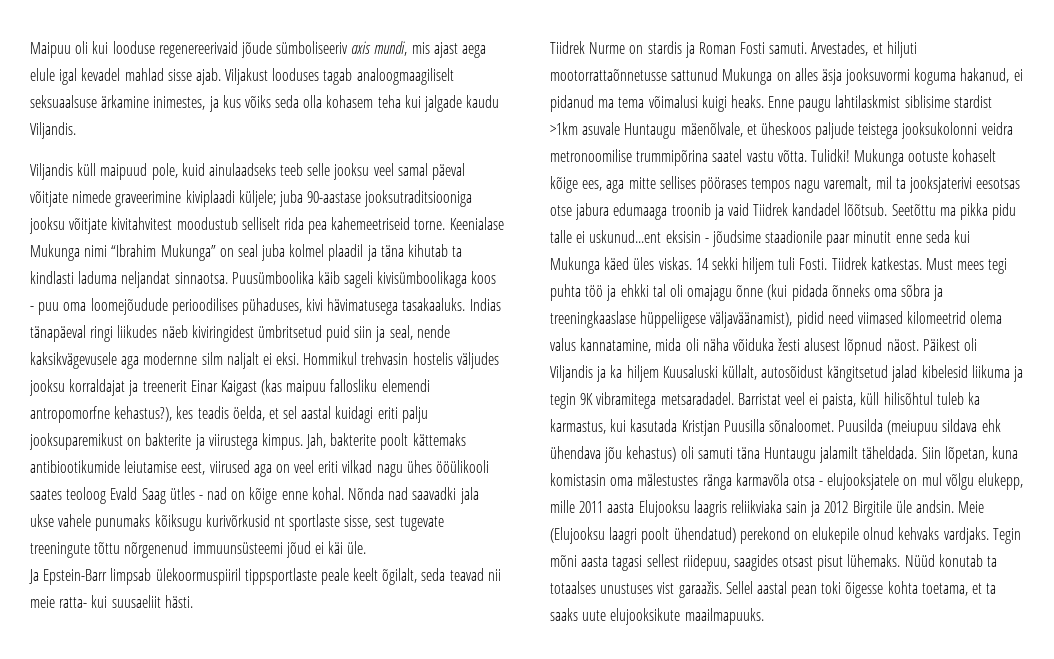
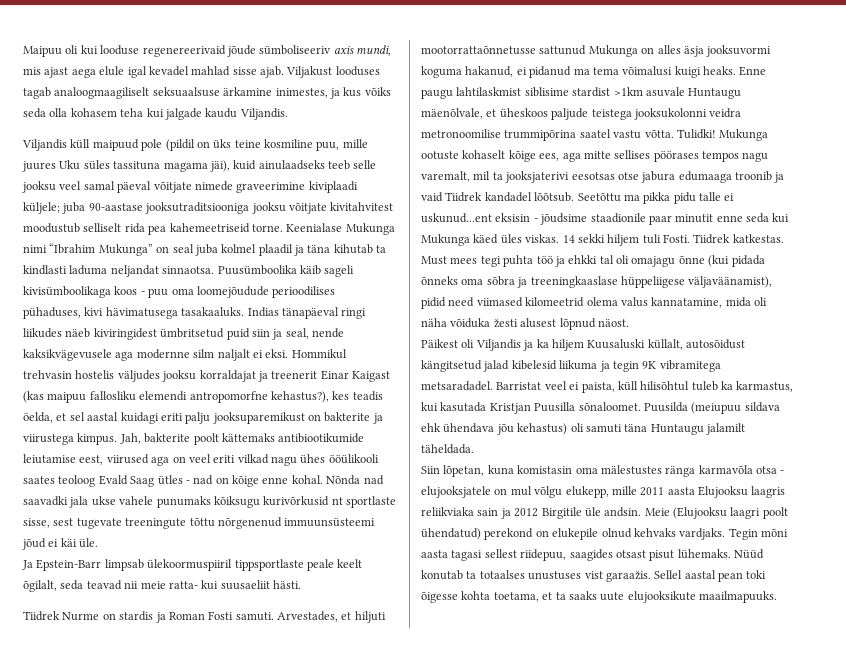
- Viljandis küll maipuud pole, kuid ainulaadseks teeb selle jooksu veel samal päeval võitjate nimede graveerimine kiviplaadi küljele; juba 90-aastase jooksutraditsiooniga jooksu võitjate kivitahvitest moodustub selliselt rida pea kahemeetriseid torne.
+ Viljandis küll maipuud pole (pildil on üks teine kosmiline puu, mille juures Uku süles tassituna magama jäi), kuid ainulaadseks teeb selle jooksu veel samal päeval võitjate nimede graveerimine kiviplaadi küljele; juba 90-aastase jooksutraditsiooniga jooksu võitjate kivitahvitest moodustub selliselt rida pea kahemeetriseid torne.
- Must mees tegi puhta töö ja ehkki tal oli omajagu õnne (kui pidada õnneks oma sõbra ja treeningkaaslase hüppeliigese väljaväänamist), pidid need viimased kilomeetrid olema valus kannatamine, mida oli näha võiduka žesti alusest lõpnud näost. Päikest oli Viljandis ja ka hiljem Kuusaluski küllalt, autosõidust kängitsetud jalad kibelesid liikuma ja tegin 9K vibramitega metsaradadel.
+ Must mees tegi puhta töö ja ehkki tal oli omajagu õnne (kui pidada õnneks oma sõbra ja treeningkaaslase hüppeliigese väljaväänamist), pidid need viimased kilomeetrid olema valus kannatamine, mida oli näha võiduka žesti alusest lõpnud näost.
+ Päikest oli Viljandis ja ka hiljem Kuusaluski küllalt, autosõidust kängitsetud jalad kibelesid liikuma ja tegin 9K vibramitega metsaradadel.
- Puusilda (meiupuu sildava ehk ühendava jõu kehastus) oli samuti täna Huntaugu jalamilt täheldada. Siin lõpetan, kuna komistasin oma mälestustes ränga karmavõla otsa - elujooksjatele on mul võlgu elukepp, mille 2011 aasta Elujooksu laagris reliikviaka sain ja 2012 Birgitile üle andsin.
+ Puusilda (meiupuu sildava ehk ühendava jõu kehastus) oli samuti täna Huntaugu jalamilt täheldada.
+ Siin lõpetan, kuna komistasin oma mälestustes ränga karmavõla otsa - elujooksjatele on mul võlgu elukepp, mille 2011 aasta Elujooksu laagris reliikviaka sain ja 2012 Birgitile üle andsin.

